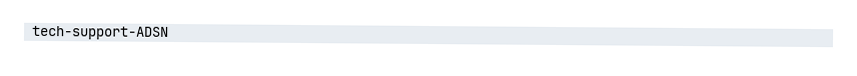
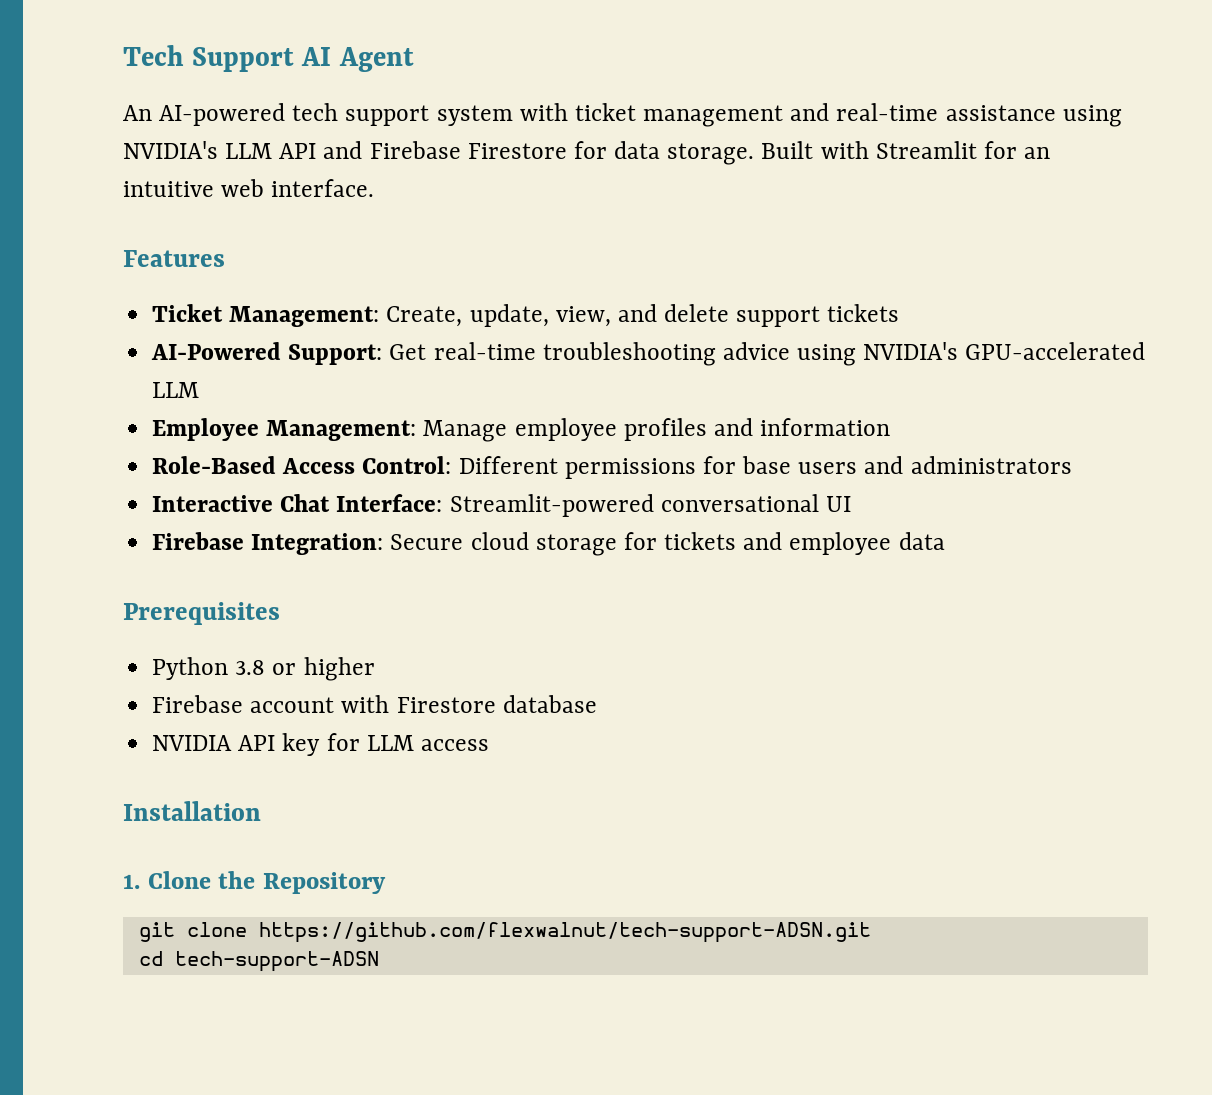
- tech-support-ADSN
+ Tech Support AI Agent
+ An AI-powered tech support system with ticket management and real-time assistance using NVIDIA's LLM API and Firebase Firestore for data storage. Built with Streamlit for an intuitive web interface.
+ Features
+ Ticket Management: Create, update, view, and delete support tickets
+ AI-Powered Support: Get real-time troubleshooting advice using NVIDIA's GPU-accelerated LLM
+ Employee Management: Manage employee profiles and information
+ Role-Based Access Control: Different permissions for base users and administrators
+ Interactive Chat Interface: Streamlit-powered conversational UI
+ Firebase Integration: Secure cloud storage for tickets and employee data
+ Prerequisites
+ Python 3.8 or higher
+ Firebase account with Firestore database
+ NVIDIA API key for LLM access
+ Installation
+ 1. Clone the Repository
+ git clone https://github.com/flexwalnut/tech-support-ADSN.git
+ cd tech-support-ADSN

